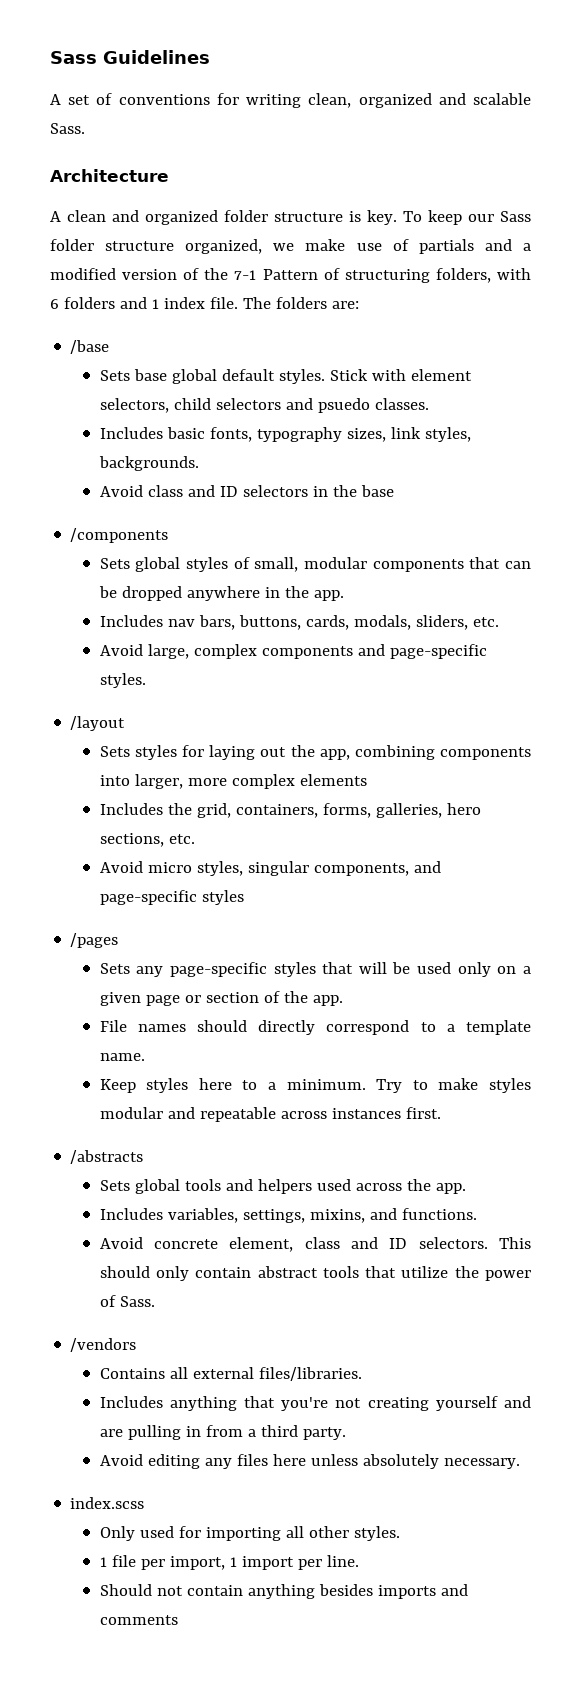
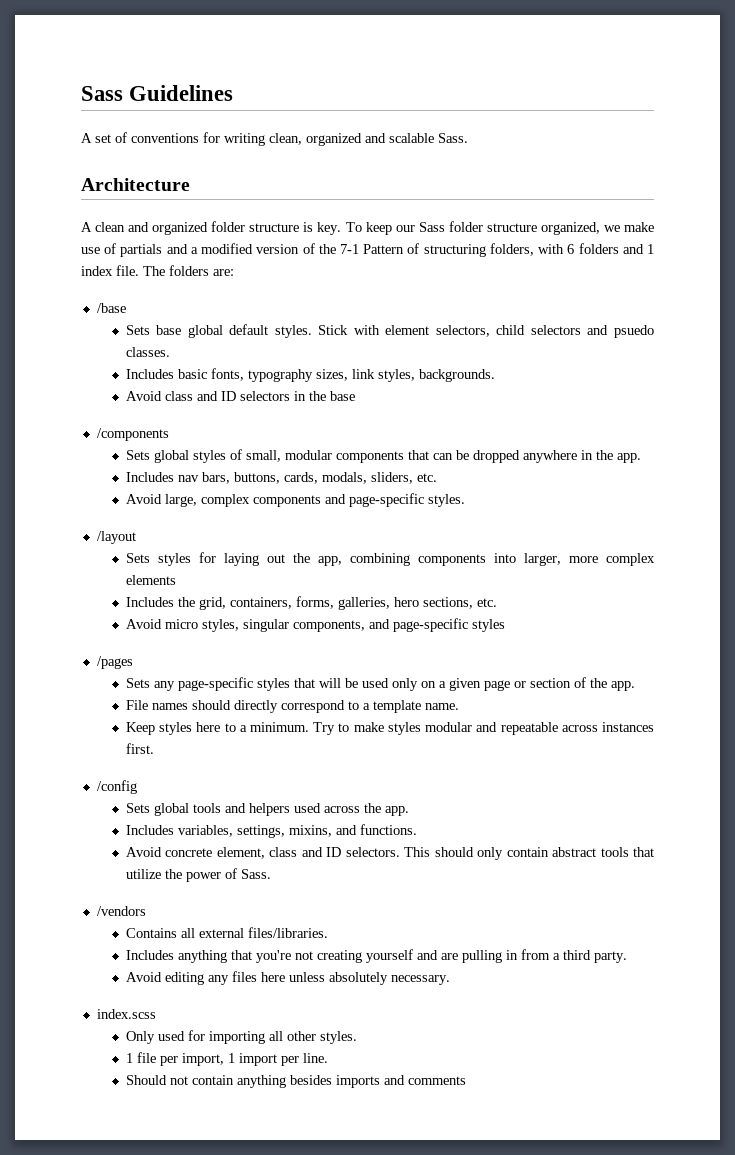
- /abstracts
+ /config

